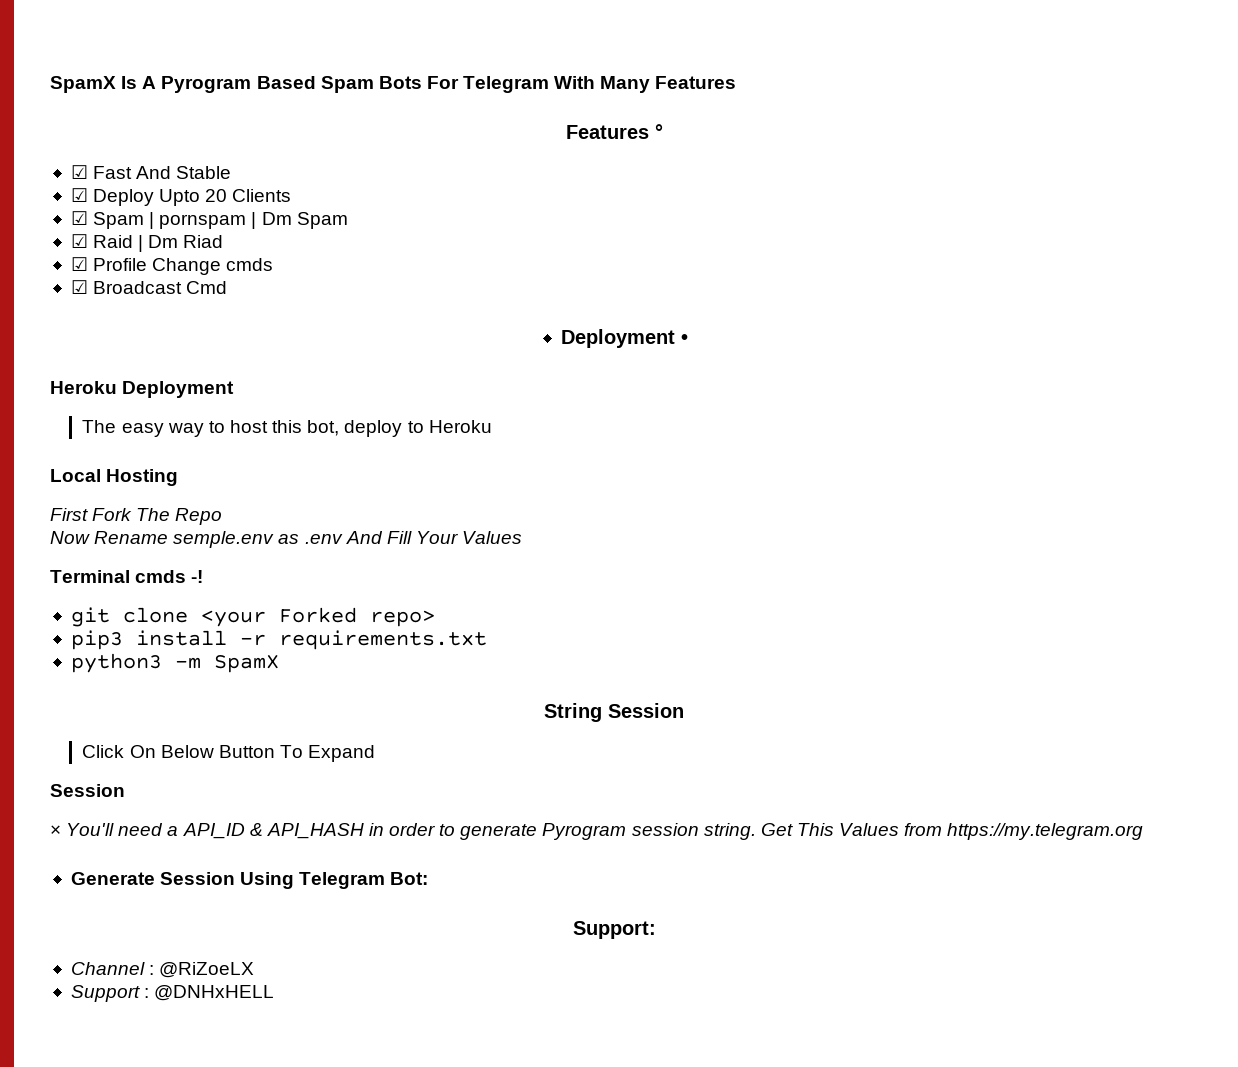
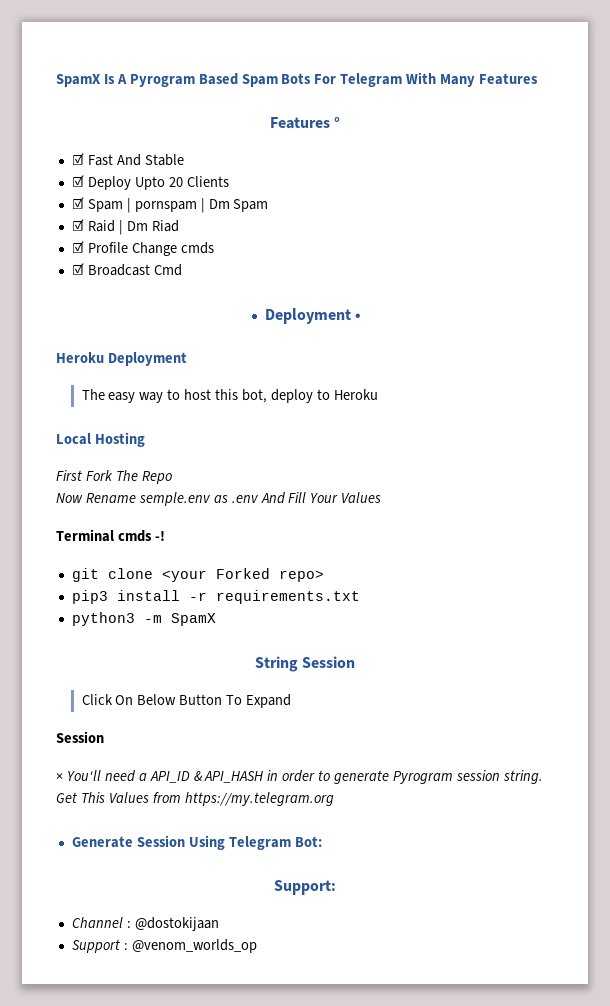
- Channel : @RiZoeLX
+ Channel : @dostokijaan
- Support : @DNHxHELL
+ Support : @venom_worlds_op

